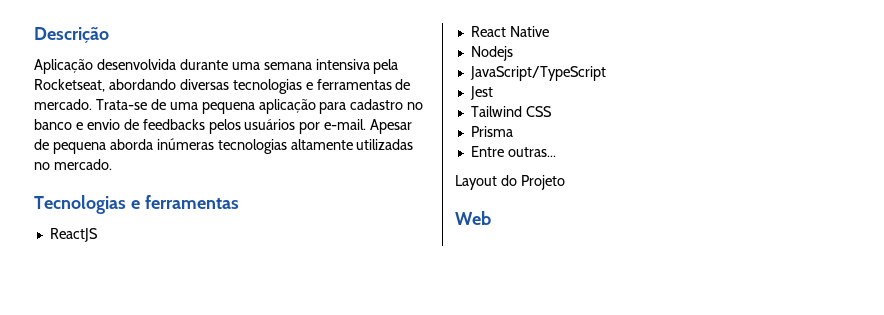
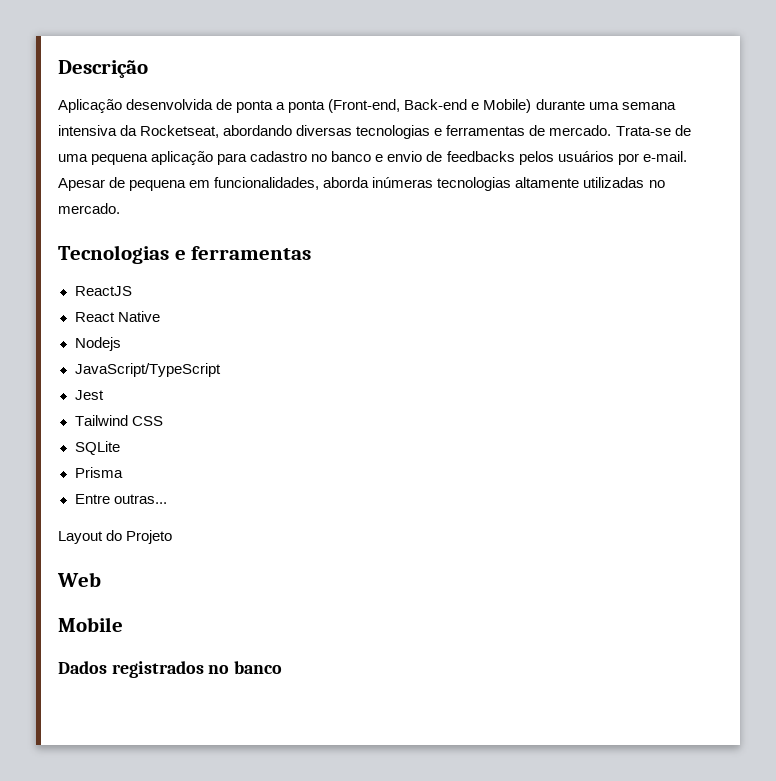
- Aplicação desenvolvida durante uma semana intensiva pela Rocketseat, abordando diversas tecnologias e ferramentas de mercado.
+ Aplicação desenvolvida de ponta a ponta (Front-end, Back-end e Mobile) durante uma semana intensiva da Rocketseat, abordando diversas tecnologias e ferramentas de mercado.
- Apesar de pequena aborda inúmeras tecnologias altamente utilizadas no mercado.
+ Apesar de pequena em funcionalidades, aborda inúmeras tecnologias altamente utilizadas no mercado.
+ SQLite
+ Mobile
+ Dados registrados no banco

